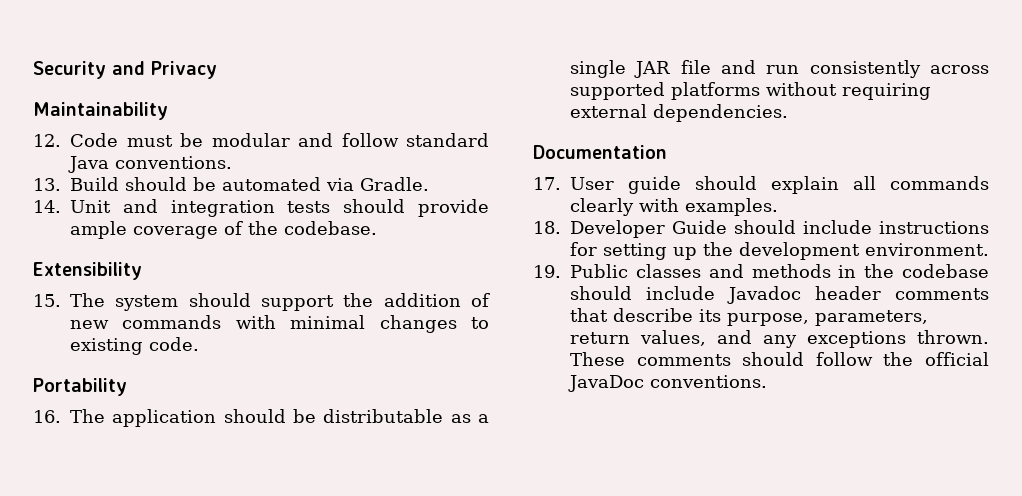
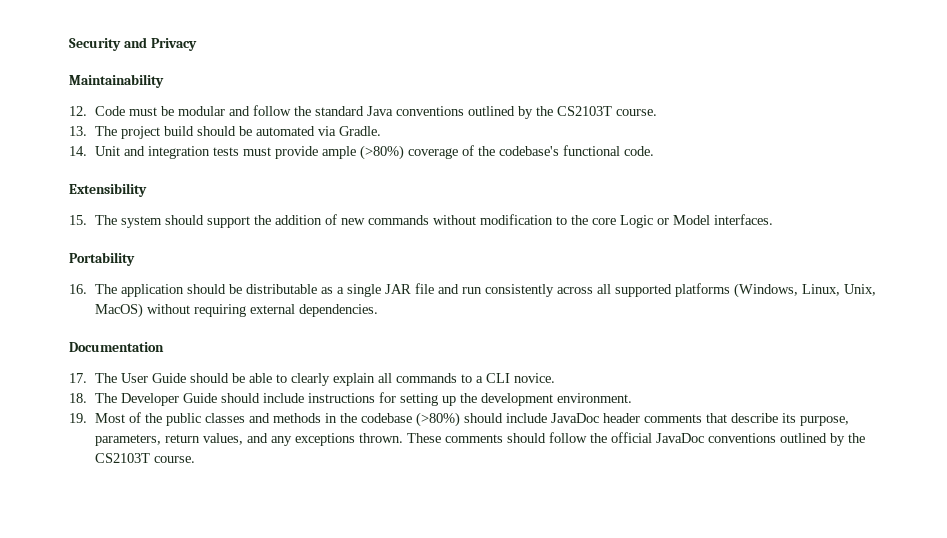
- 12. Code must be modular and follow standard Java conventions.
- 13. Build should be automated via Gradle.
+ 12. Code must be modular and follow the standard Java conventions outlined by the CS2103T course.
+ 13. The project build should be automated via Gradle.
- 14. Unit and integration tests should provide ample coverage of the codebase.
+ 14. Unit and integration tests must provide ample (>80%) coverage of the codebase's functional code.
- 15. The system should support the addition of new commands with minimal changes to existing code.
+ 15. The system should support the addition of new commands without modification to the core Logic or Model interfaces.
- 16. The application should be distributable as a single JAR file and run consistently across supported platforms without requiring external dependencies.
+ 16. The application should be distributable as a single JAR file and run consistently across all supported platforms (Windows, Linux, Unix, MacOS) without requiring external dependencies.
- 17. User guide should explain all commands clearly with examples.
+ 17. The User Guide should be able to clearly explain all commands to a CLI novice.
- 18. Developer Guide should include instructions for setting up the development environment.
+ 18. The Developer Guide should include instructions for setting up the development environment.
- 19. Public classes and methods in the codebase should include Javadoc header comments that describe its purpose, parameters, return values, and any exceptions thrown.
+ 19. Most of the public classes and methods in the codebase (>80%) should include JavaDoc header comments that describe its purpose, parameters, return values, and any exceptions thrown.
- These comments should follow the official JavaDoc conventions.
+ These comments should follow the official JavaDoc conventions outlined by the CS2103T course.

